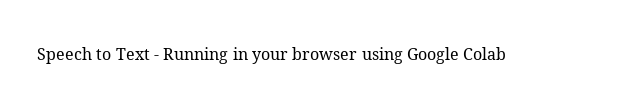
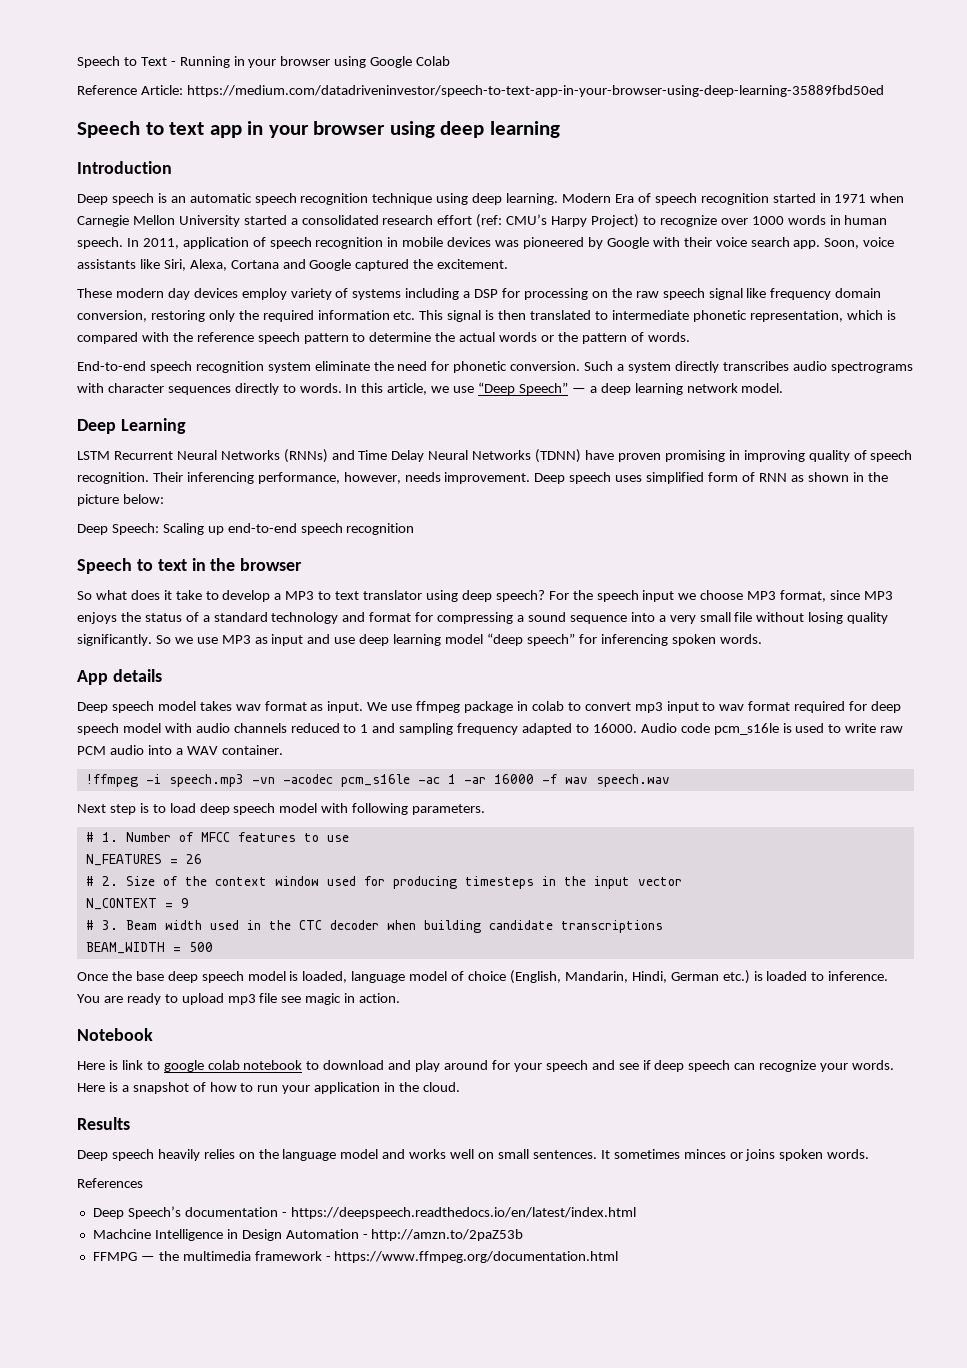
+ Reference Article: https://medium.com/datadriveninvestor/speech-to-text-app-in-your-browser-using-deep-learning-35889fbd50ed
+ Speech to text app in your browser using deep learning
+ Introduction
+ Deep speech is an automatic speech recognition technique using deep learning. Modern Era of speech recognition started in 1971 when Carnegie Mellon University started a consolidated research effort (ref: CMU’s Harpy Project) to recognize over 1000 words in human speech. In 2011, application of speech recognition in mobile devices was pioneered by Google with their voice search app. Soon, voice assistants like Siri, Alexa, Cortana and Google captured the excitement.
+ These modern day devices employ variety of systems including a DSP for processing on the raw speech signal like frequency domain conversion, restoring only the required information etc. This signal is then translated to intermediate phonetic representation, which is compared with the reference speech pattern to determine the actual words or the pattern of words.
+ End-to-end speech recognition system eliminate the need for phonetic conversion. Such a system directly transcribes audio spectrograms with character sequences directly to words. In this article, we use “Deep Speech” — a deep learning network model.
+ Deep Learning
+ LSTM Recurrent Neural Networks (RNNs) and Time Delay Neural Networks (TDNN) have proven promising in improving quality of speech recognition. Their inferencing performance, however, needs improvement. Deep speech uses simplified form of RNN as shown in the picture below:
+ Deep Speech: Scaling up end-to-end speech recognition
+ Speech to text in the browser
+ So what does it take to develop a MP3 to text translator using deep speech? For the speech input we choose MP3 format, since MP3 enjoys the status of a standard technology and format for compressing a sound sequence into a very small file without losing quality significantly. So we use MP3 as input and use deep learning model “deep speech” for inferencing spoken words.
+ App details
+ Deep speech model takes wav format as input. We use ffmpeg package in colab to convert mp3 input to wav format required for deep speech model with audio channels reduced to 1 and sampling frequency adapted to 16000. Audio code pcm_s16le is used to write raw PCM audio into a WAV container.
+ !ffmpeg -i speech.mp3 -vn -acodec pcm_s16le -ac 1 -ar 16000 -f wav speech.wav
+ Next step is to load deep speech model with following parameters.
+ # 1. Number of MFCC features to use
+ N_FEATURES = 26
+ # 2. Size of the context window used for producing timesteps in the input vector
+ N_CONTEXT = 9
+ # 3. Beam width used in the CTC decoder when building candidate transcriptions
+ BEAM_WIDTH = 500
+ Once the base deep speech model is loaded, language model of choice (English, Mandarin, Hindi, German etc.) is loaded to inference. You are ready to upload mp3 file see magic in action.
+ Notebook
+ Here is link to google colab notebook to download and play around for your speech and see if deep speech can recognize your words. Here is a snapshot of how to run your application in the cloud.
+ Results
+ Deep speech heavily relies on the language model and works well on small sentences. It sometimes minces or joins spoken words.
+ References
+ Deep Speech’s documentation - https://deepspeech.readthedocs.io/en/latest/index.html
+ Machcine Intelligence in Design Automation - http://amzn.to/2paZ53b
+ FFMPG — the multimedia framework - https://www.ffmpeg.org/documentation.html

